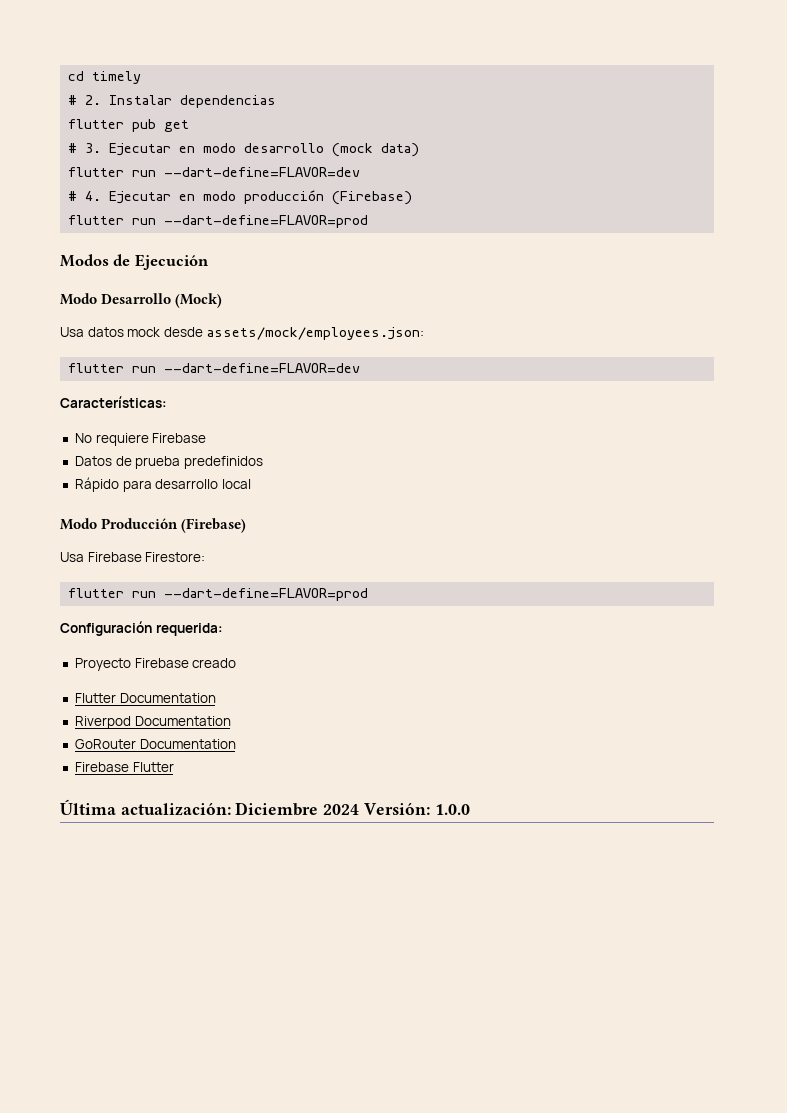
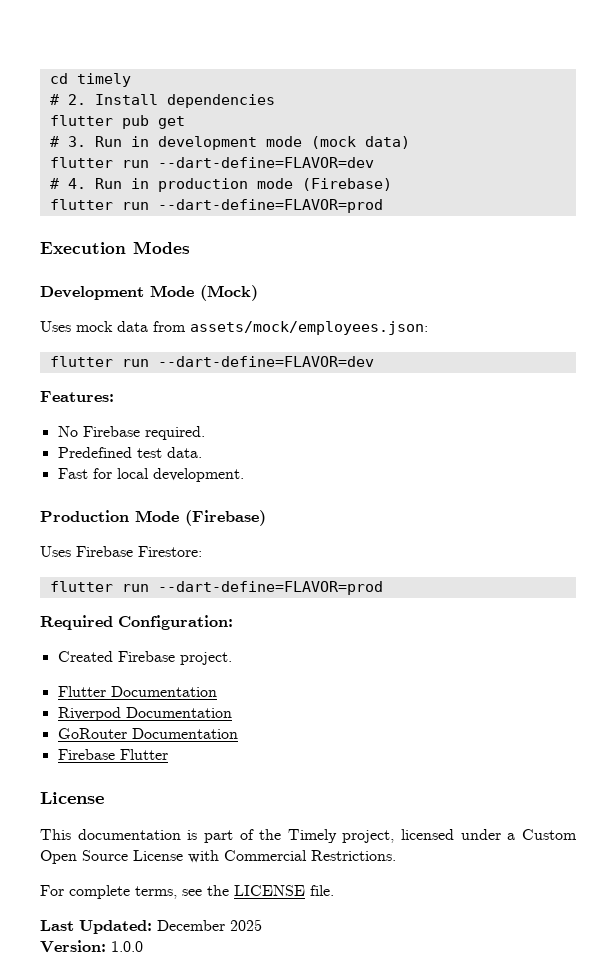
- # 2. Instalar dependencias
+ # 2. Install dependencies
- # 3. Ejecutar en modo desarrollo (mock data)
+ # 3. Run in development mode (mock data)
- # 4. Ejecutar en modo producción (Firebase)
+ # 4. Run in production mode (Firebase)
- Modos de Ejecución
- Modo Desarrollo (Mock)
- Usa datos mock desde assets/mock/employees.json:
+ Execution Modes
+ Development Mode (Mock)
+ Uses mock data from assets/mock/employees.json:
- Características:
+ Features:
- No requiere Firebase
- Datos de prueba predefinidos
- Rápido para desarrollo local
- Modo Producción (Firebase)
- Usa Firebase Firestore:
+ No Firebase required.
+ Predefined test data.
+ Fast for local development.
+ Production Mode (Firebase)
+ Uses Firebase Firestore:
- Configuración requerida:
- Proyecto Firebase creado
+ Required Configuration:
+ Created Firebase project.
  Firebase Flutter
- Última actualización: Diciembre 2024 Versión: 1.0.0
+ License
+ This documentation is part of the Timely project, licensed under a Custom Open Source License with Commercial Restrictions.
+ For complete terms, see the LICENSE file.
+ Last Updated: December 2025
+ Version: 1.0.0

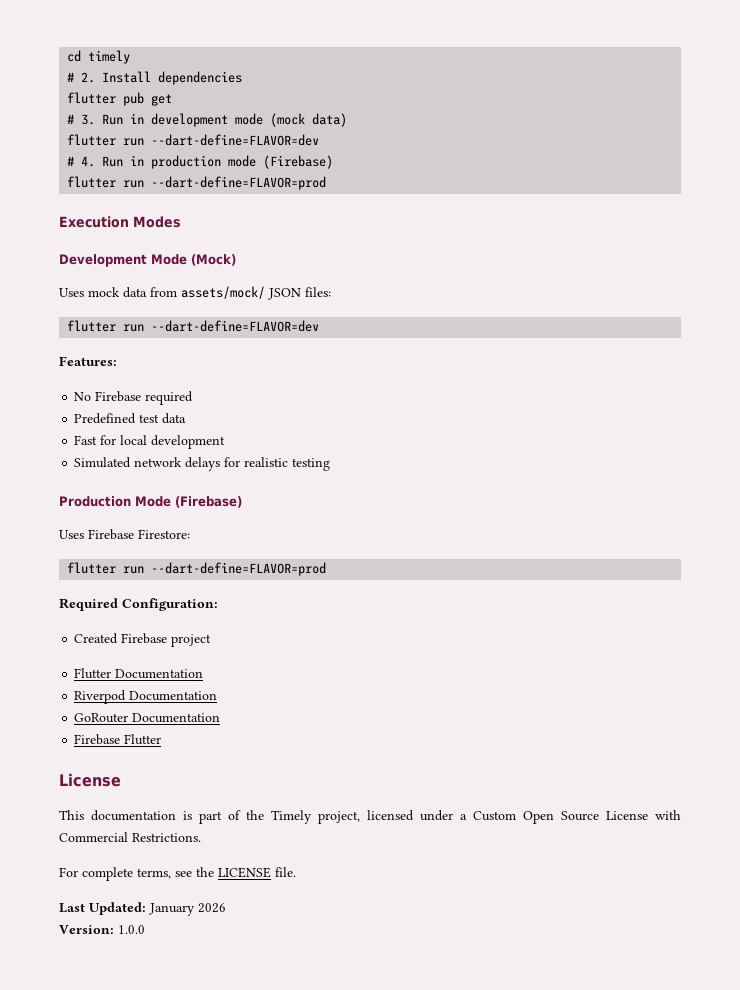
- Uses mock data from assets/mock/employees.json:
+ Uses mock data from assets/mock/ JSON files:
- No Firebase required.
+ No Firebase required
- Predefined test data.
+ Predefined test data
- Fast for local development.
+ Fast for local development
+ Simulated network delays for realistic testing
- Created Firebase project.
+ Created Firebase project
- Last Updated: December 2025
+ Last Updated: January 2026

